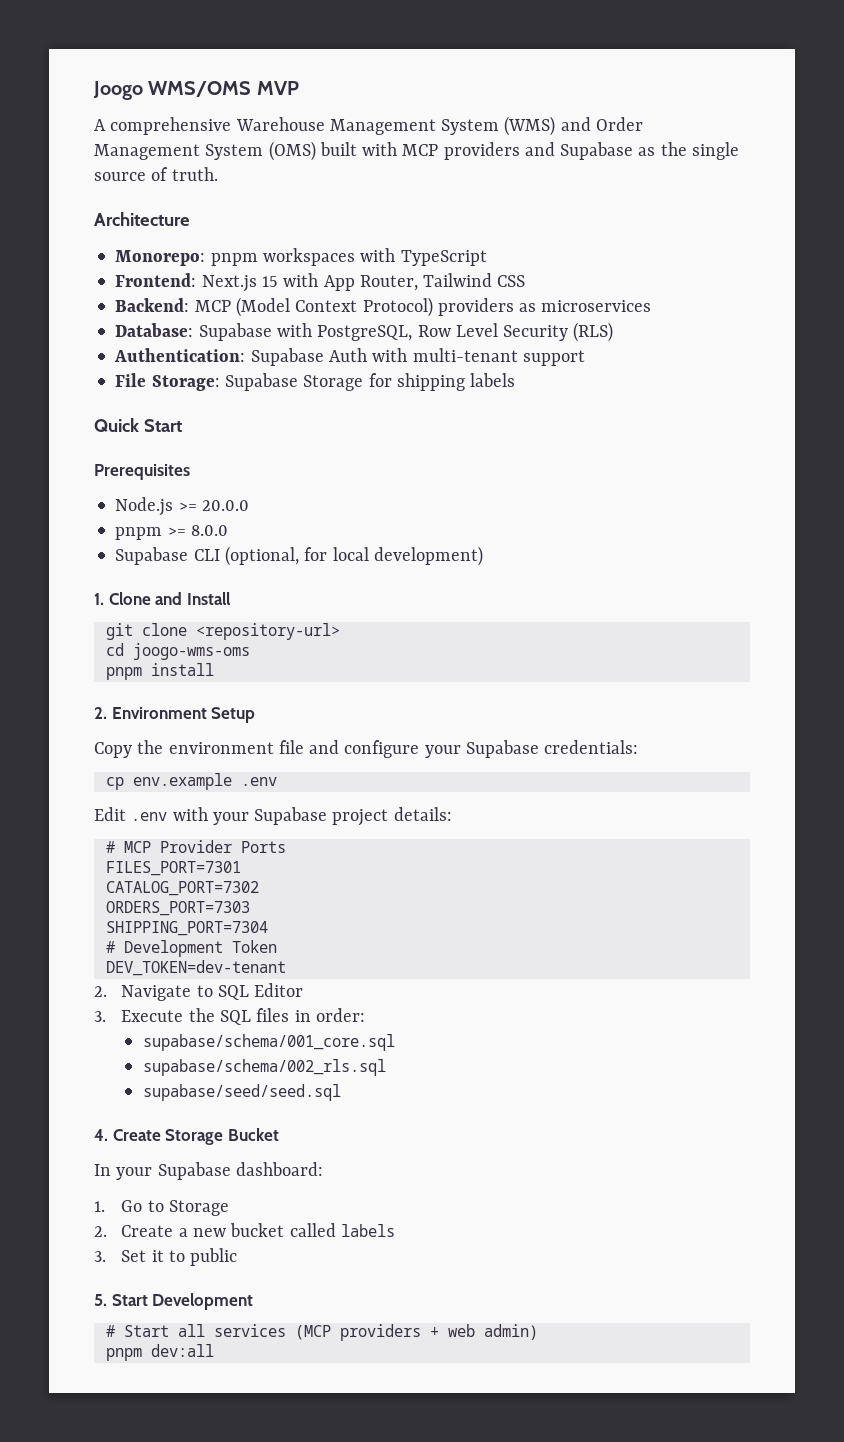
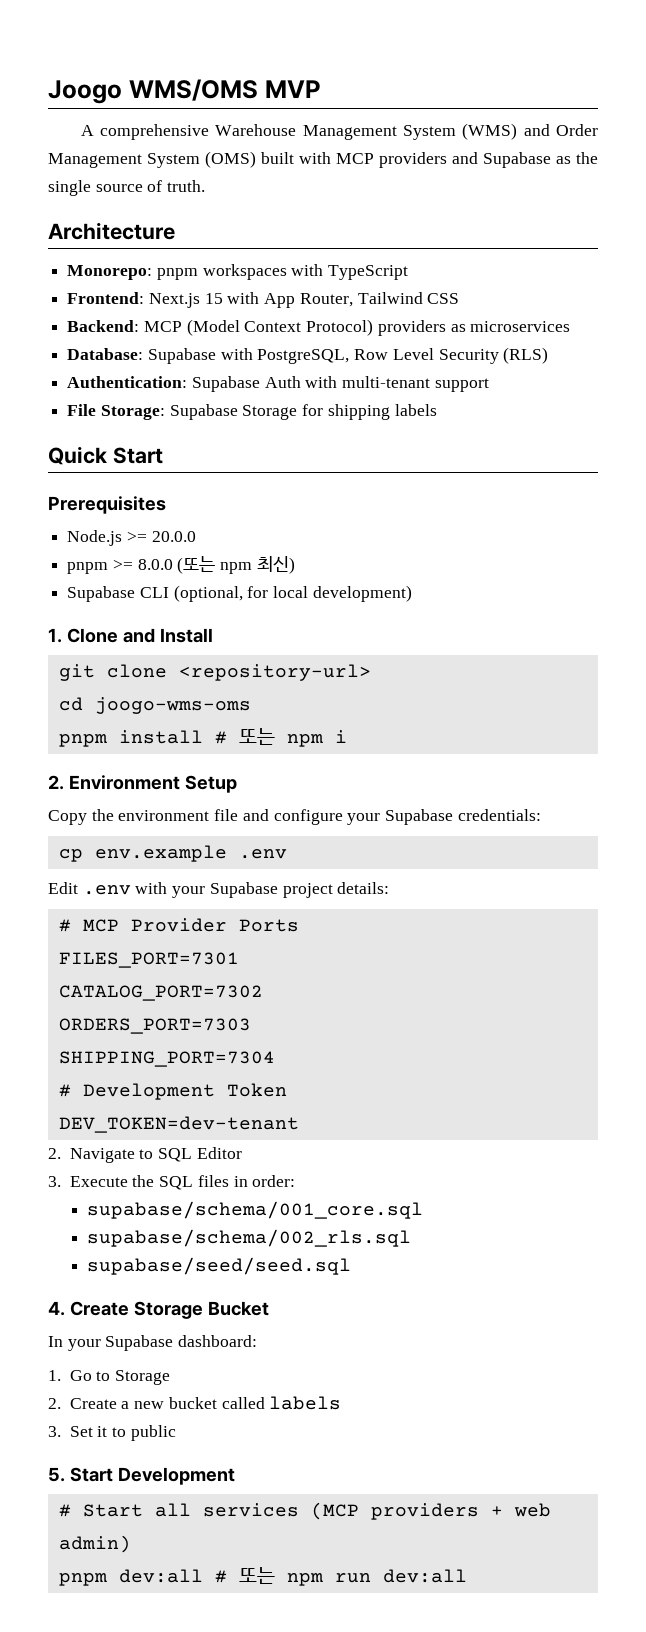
- pnpm >= 8.0.0
+ pnpm >= 8.0.0 (또는 npm 최신)
- pnpm install
+ pnpm install # 또는 npm i
- pnpm dev:all
+ pnpm dev:all # 또는 npm run dev:all

